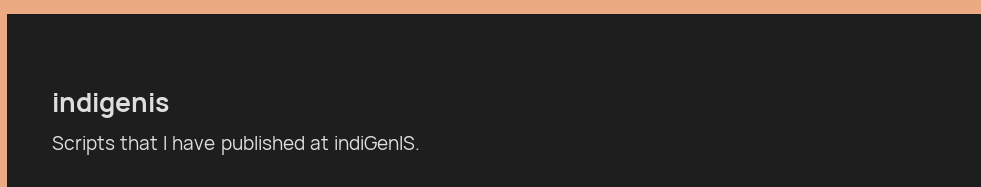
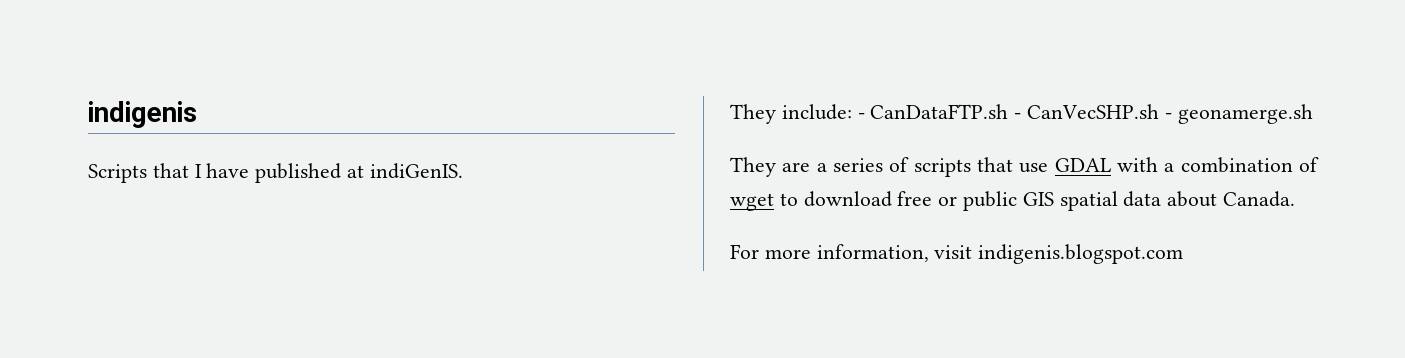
+ They include: - CanDataFTP.sh - CanVecSHP.sh - geonamerge.sh
+ They are a series of scripts that use GDAL with a combination of wget to download free or public GIS spatial data about Canada.
+ For more information, visit indigenis.blogspot.com

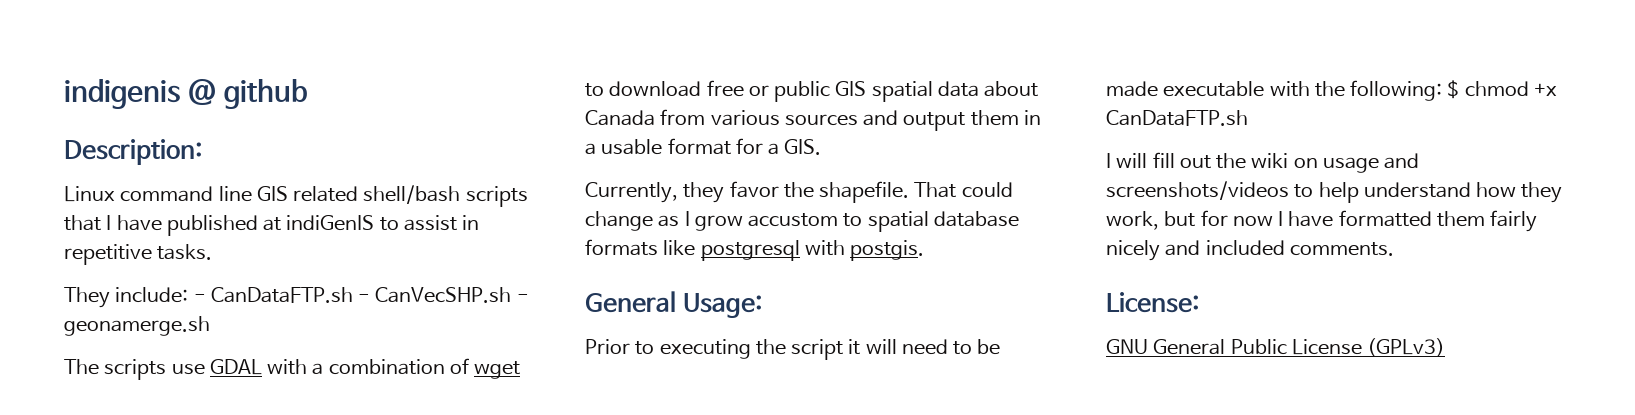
- indigenis
- Scripts that I have published at indiGenIS.
+ indigenis @ github
+ Description:
+ Linux command line GIS related shell/bash scripts that I have published at indiGenIS to assist in repetitive tasks.
- They are a series of scripts that use GDAL with a combination of wget to download free or public GIS spatial data about Canada.
- For more information, visit indigenis.blogspot.com
+ The scripts use GDAL with a combination of wget to download free or public GIS spatial data about Canada from various sources and output them in a usable format for a GIS.
+ Currently, they favor the shapefile. That could change as I grow accustom to spatial database formats like postgresql with postgis.
+ General Usage:
+ Prior to executing the script it will need to be made executable with the following: $ chmod +x CanDataFTP.sh
+ I will fill out the wiki on usage and screenshots/videos to help understand how they work, but for now I have formatted them fairly nicely and included comments.
+ License:
+ GNU General Public License (GPLv3)

